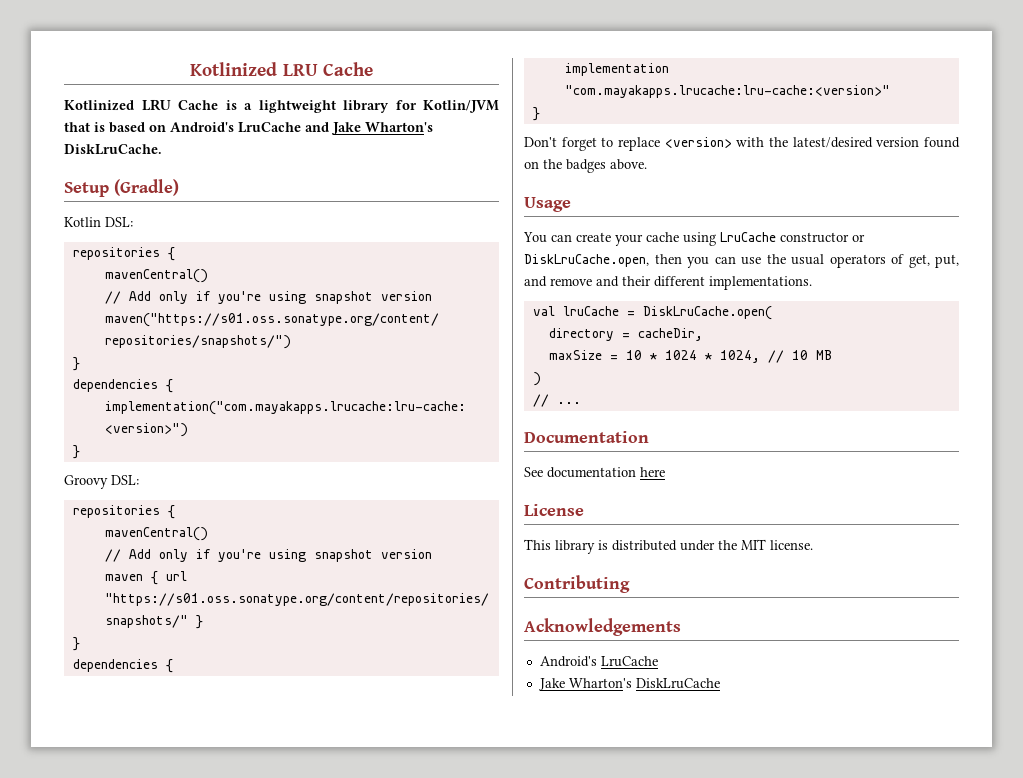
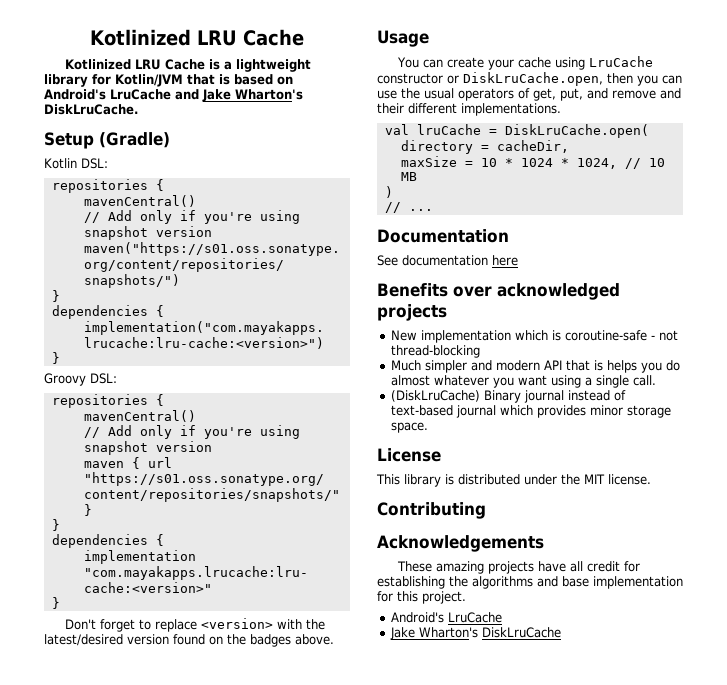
+ Benefits over acknowledged projects
+ New implementation which is coroutine-safe - not thread-blocking
+ Much simpler and modern API that is helps you do almost whatever you want using a single call.
+ (DiskLruCache) Binary journal instead of text-based journal which provides minor storage space.
+ These amazing projects have all credit for establishing the algorithms and base implementation for this project.

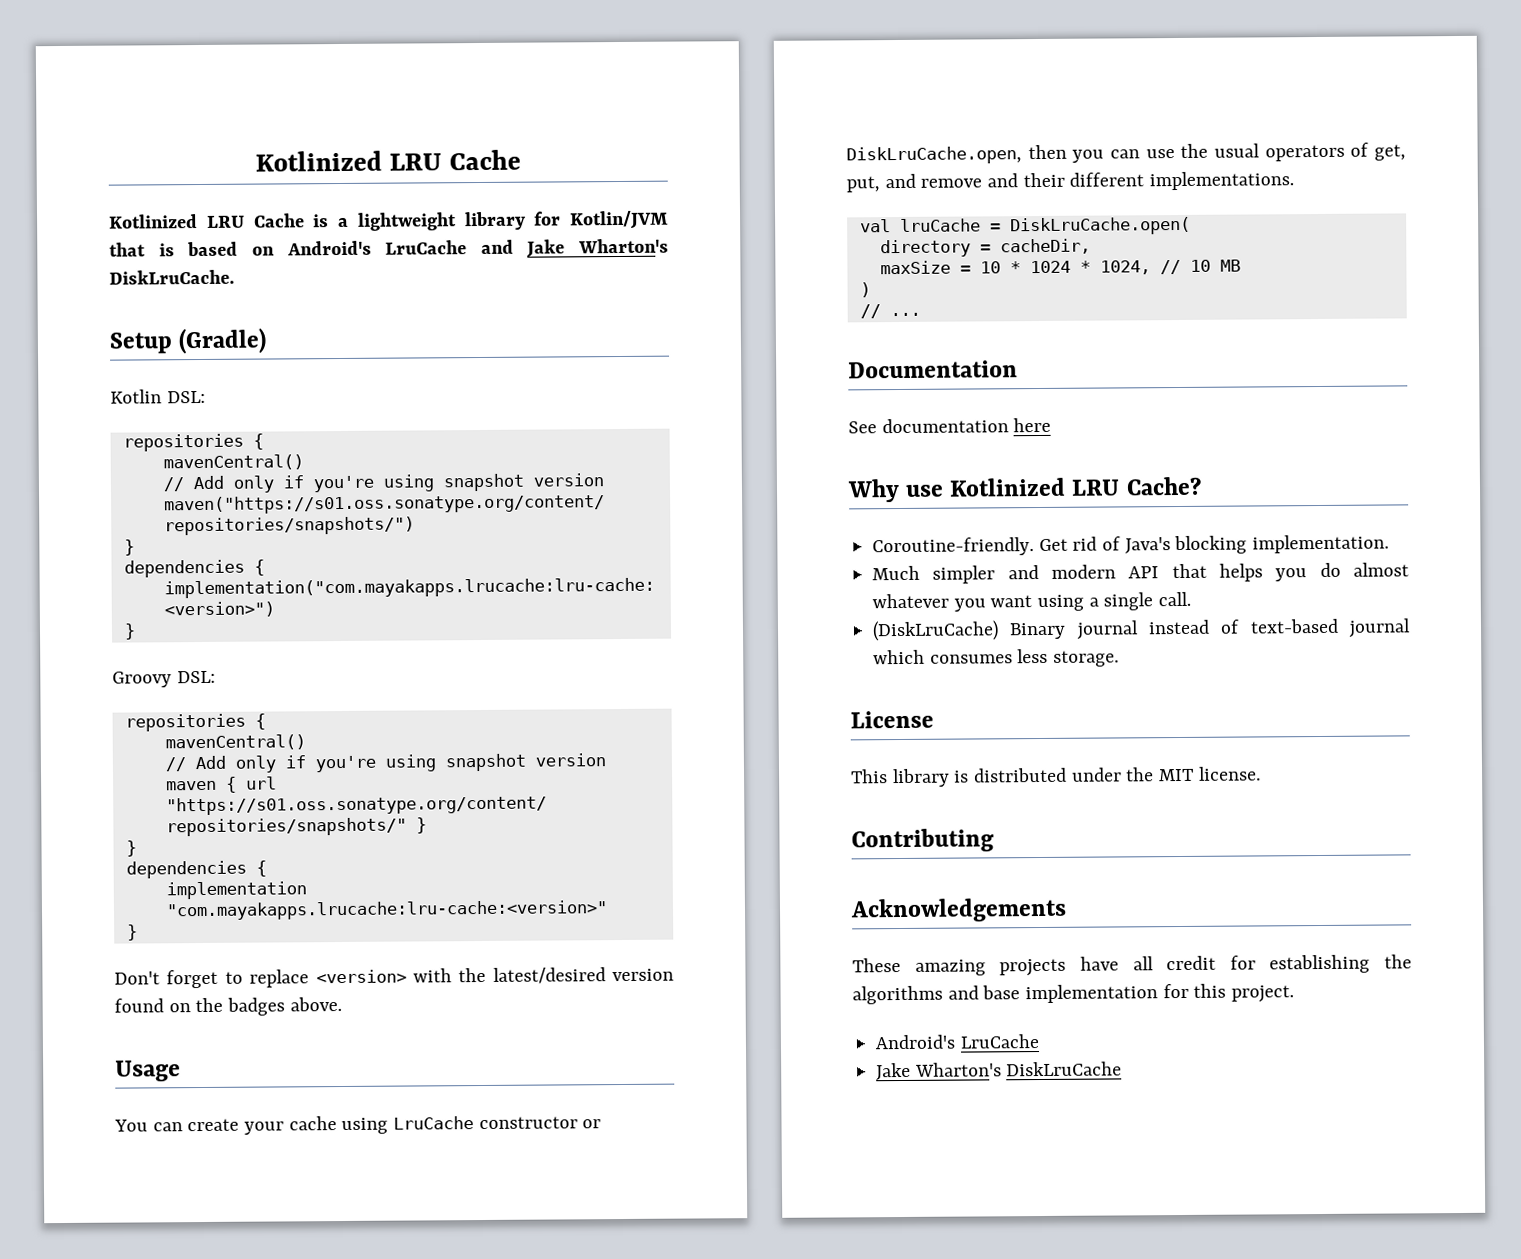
- Benefits over acknowledged projects
- New implementation which is coroutine-safe - not thread-blocking
+ Why use Kotlinized LRU Cache?
+ Coroutine-friendly. Get rid of Java's blocking implementation.
- Much simpler and modern API that is helps you do almost whatever you want using a single call.
+ Much simpler and modern API that helps you do almost whatever you want using a single call.
- (DiskLruCache) Binary journal instead of text-based journal which provides minor storage space.
+ (DiskLruCache) Binary journal instead of text-based journal which consumes less storage.

